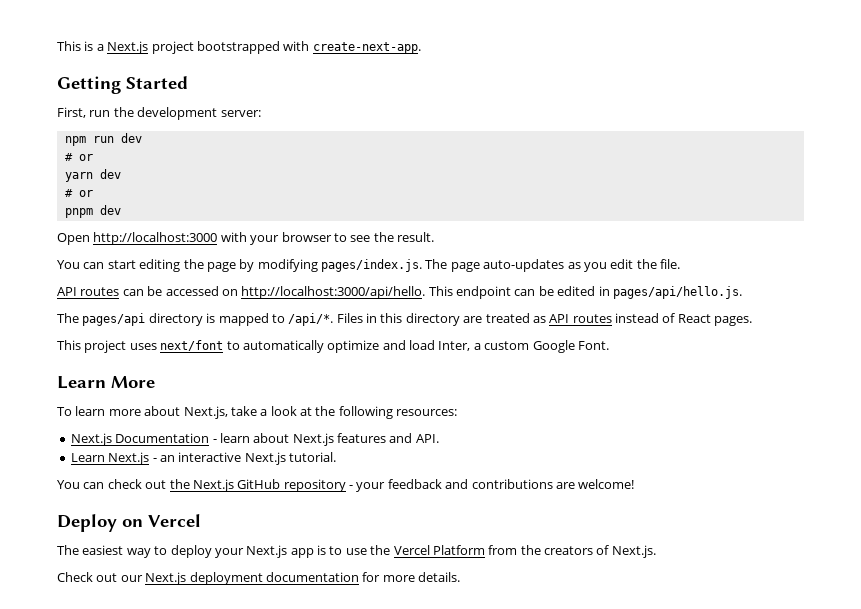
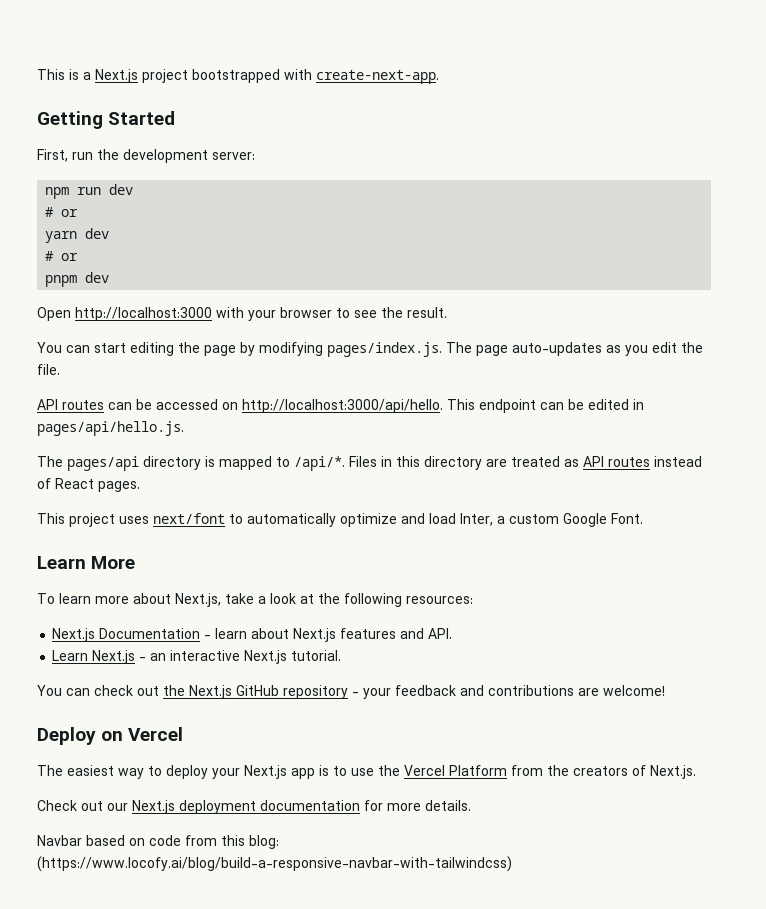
+ Navbar based on code from this blog: (https://www.locofy.ai/blog/build-a-responsive-navbar-with-tailwindcss)

